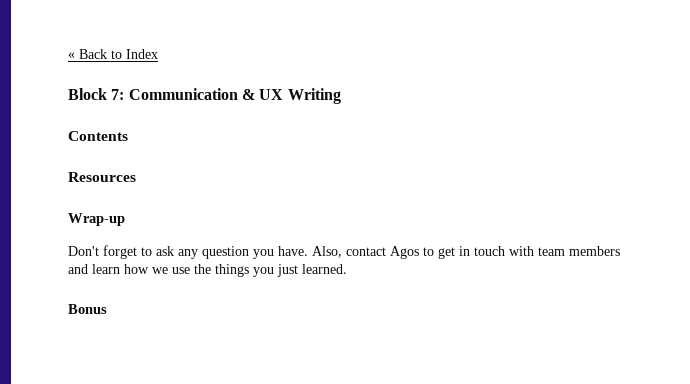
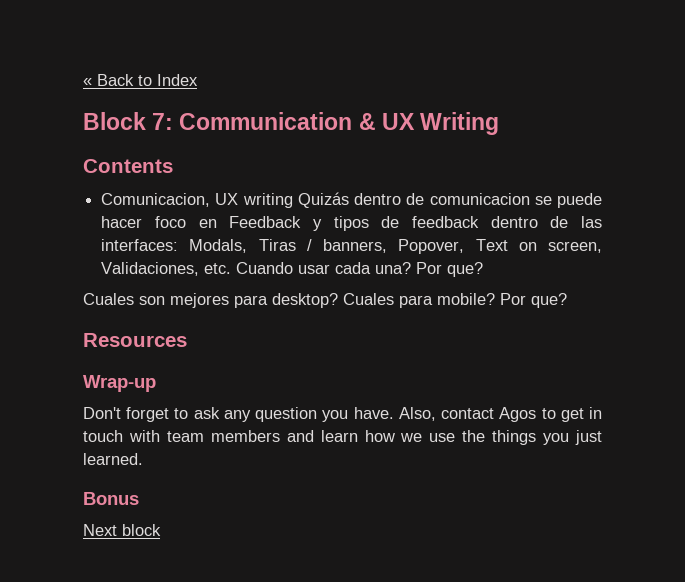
+ Comunicacion, UX writing Quizás dentro de comunicacion se puede hacer foco en Feedback y tipos de feedback dentro de las interfaces: Modals, Tiras / banners, Popover, Text on screen, Validaciones, etc. Cuando usar cada una? Por que?
+ Cuales son mejores para desktop? Cuales para mobile? Por que?
+ Next block

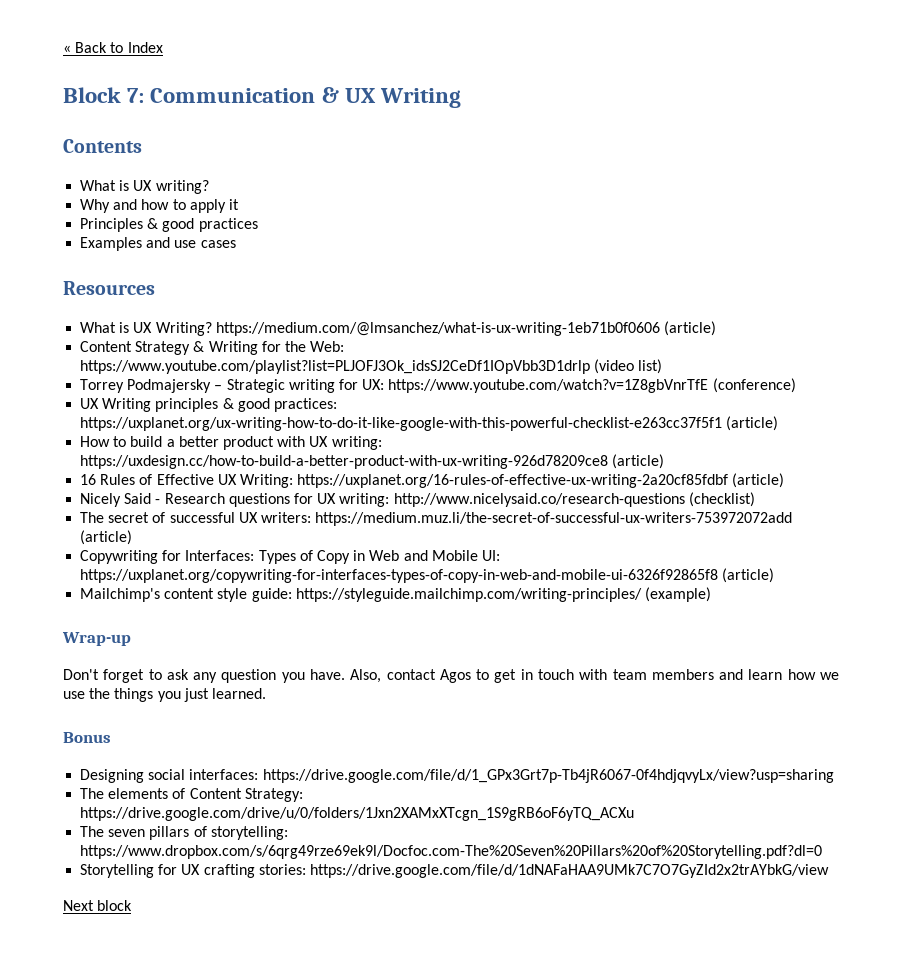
- Comunicacion, UX writing Quizás dentro de comunicacion se puede hacer foco en Feedback y tipos de feedback dentro de las interfaces: Modals, Tiras / banners, Popover, Text on screen, Validaciones, etc. Cuando usar cada una? Por que?
- Cuales son mejores para desktop? Cuales para mobile? Por que?
+ What is UX writing?
+ Why and how to apply it
+ Principles & good practices
+ Examples and use cases
  Resources
+ What is UX Writing? https://medium.com/@lmsanchez/what-is-ux-writing-1eb71b0f0606 (article)
+ Content Strategy & Writing for the Web: https://www.youtube.com/playlist?list=PLJOFJ3Ok_idsSJ2CeDf1IOpVbb3D1drlp (video list)
+ Torrey Podmajersky – Strategic writing for UX: https://www.youtube.com/watch?v=1Z8gbVnrTfE (conference)
+ UX Writing principles & good practices: https://uxplanet.org/ux-writing-how-to-do-it-like-google-with-this-powerful-checklist-e263cc37f5f1 (article)
+ How to build a better product with UX writing: https://uxdesign.cc/how-to-build-a-better-product-with-ux-writing-926d78209ce8 (article)
+ 16 Rules of Effective UX Writing: https://uxplanet.org/16-rules-of-effective-ux-writing-2a20cf85fdbf (article)
+ Nicely Said - Research questions for UX writing: http://www.nicelysaid.co/research-questions (checklist)
+ The secret of successful UX writers: https://medium.muz.li/the-secret-of-successful-ux-writers-753972072add (article)
+ Copywriting for Interfaces: Types of Copy in Web and Mobile UI: https://uxplanet.org/copywriting-for-interfaces-types-of-copy-in-web-and-mobile-ui-6326f92865f8 (article)
+ Mailchimp's content style guide: https://styleguide.mailchimp.com/writing-principles/ (example)
+ Designing social interfaces: https://drive.google.com/file/d/1_GPx3Grt7p-Tb4jR6067-0f4hdjqvyLx/view?usp=sharing
+ The elements of Content Strategy: https://drive.google.com/drive/u/0/folders/1Jxn2XAMxXTcgn_1S9gRB6oF6yTQ_ACXu
+ The seven pillars of storytelling: https://www.dropbox.com/s/6qrg49rze69ek9l/Docfoc.com-The%20Seven%20Pillars%20of%20Storytelling.pdf?dl=0
+ Storytelling for UX crafting stories: https://drive.google.com/file/d/1dNAFaHAA9UMk7C7O7GyZId2x2trAYbkG/view

